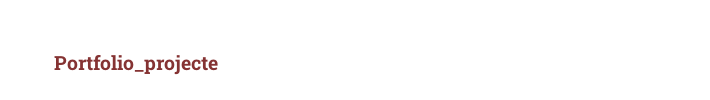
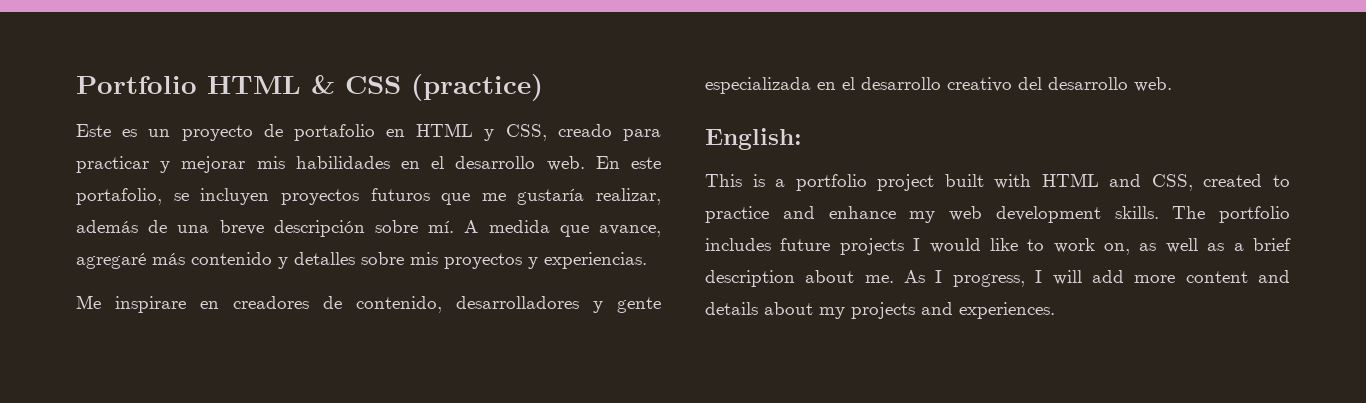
- Portfolio_projecte
+ Portfolio HTML & CSS (practice)
+ Este es un proyecto de portafolio en HTML y CSS, creado para practicar y mejorar mis habilidades en el desarrollo web. En este portafolio, se incluyen proyectos futuros que me gustaría realizar, además de una breve descripción sobre mí. A medida que avance, agregaré más contenido y detalles sobre mis proyectos y experiencias.
+ Me inspirare en creadores de contenido, desarrolladores y gente especializada en el desarrollo creativo del desarrollo web.
+ English:
+ This is a portfolio project built with HTML and CSS, created to practice and enhance my web development skills. The portfolio includes future projects I would like to work on, as well as a brief description about me. As I progress, I will add more content and details about my projects and experiences.

